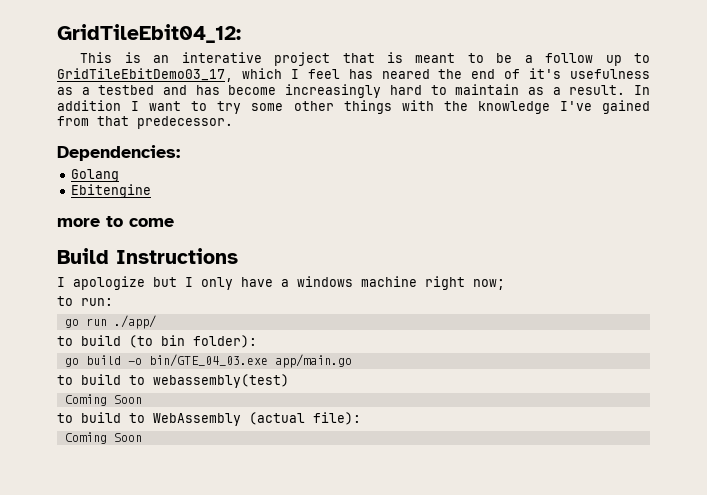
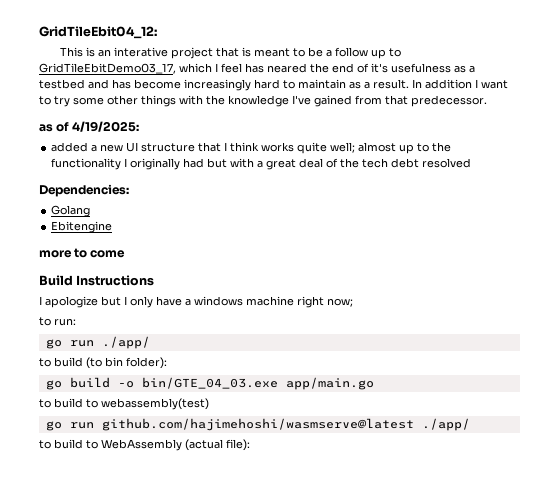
+ as of 4/19/2025:
+ added a new UI structure that I think works quite well; almost up to the functionality I originally had but with a great deal of the tech debt resolved
  to build to webassembly(test)
- Coming Soon
+ go run github.com/hajimehoshi/wasmserve@latest ./app/
  to build to WebAssembly (actual file):
- Coming Soon

